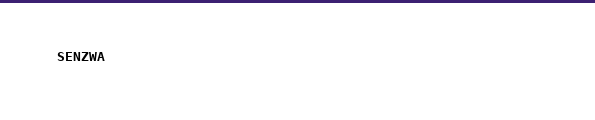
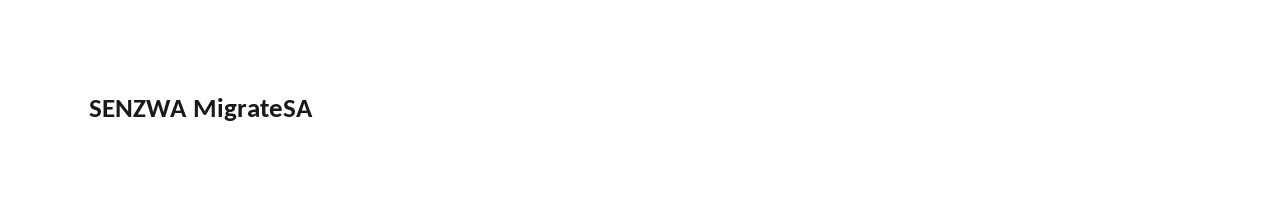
- SENZWA
+ SENZWA MigrateSA

